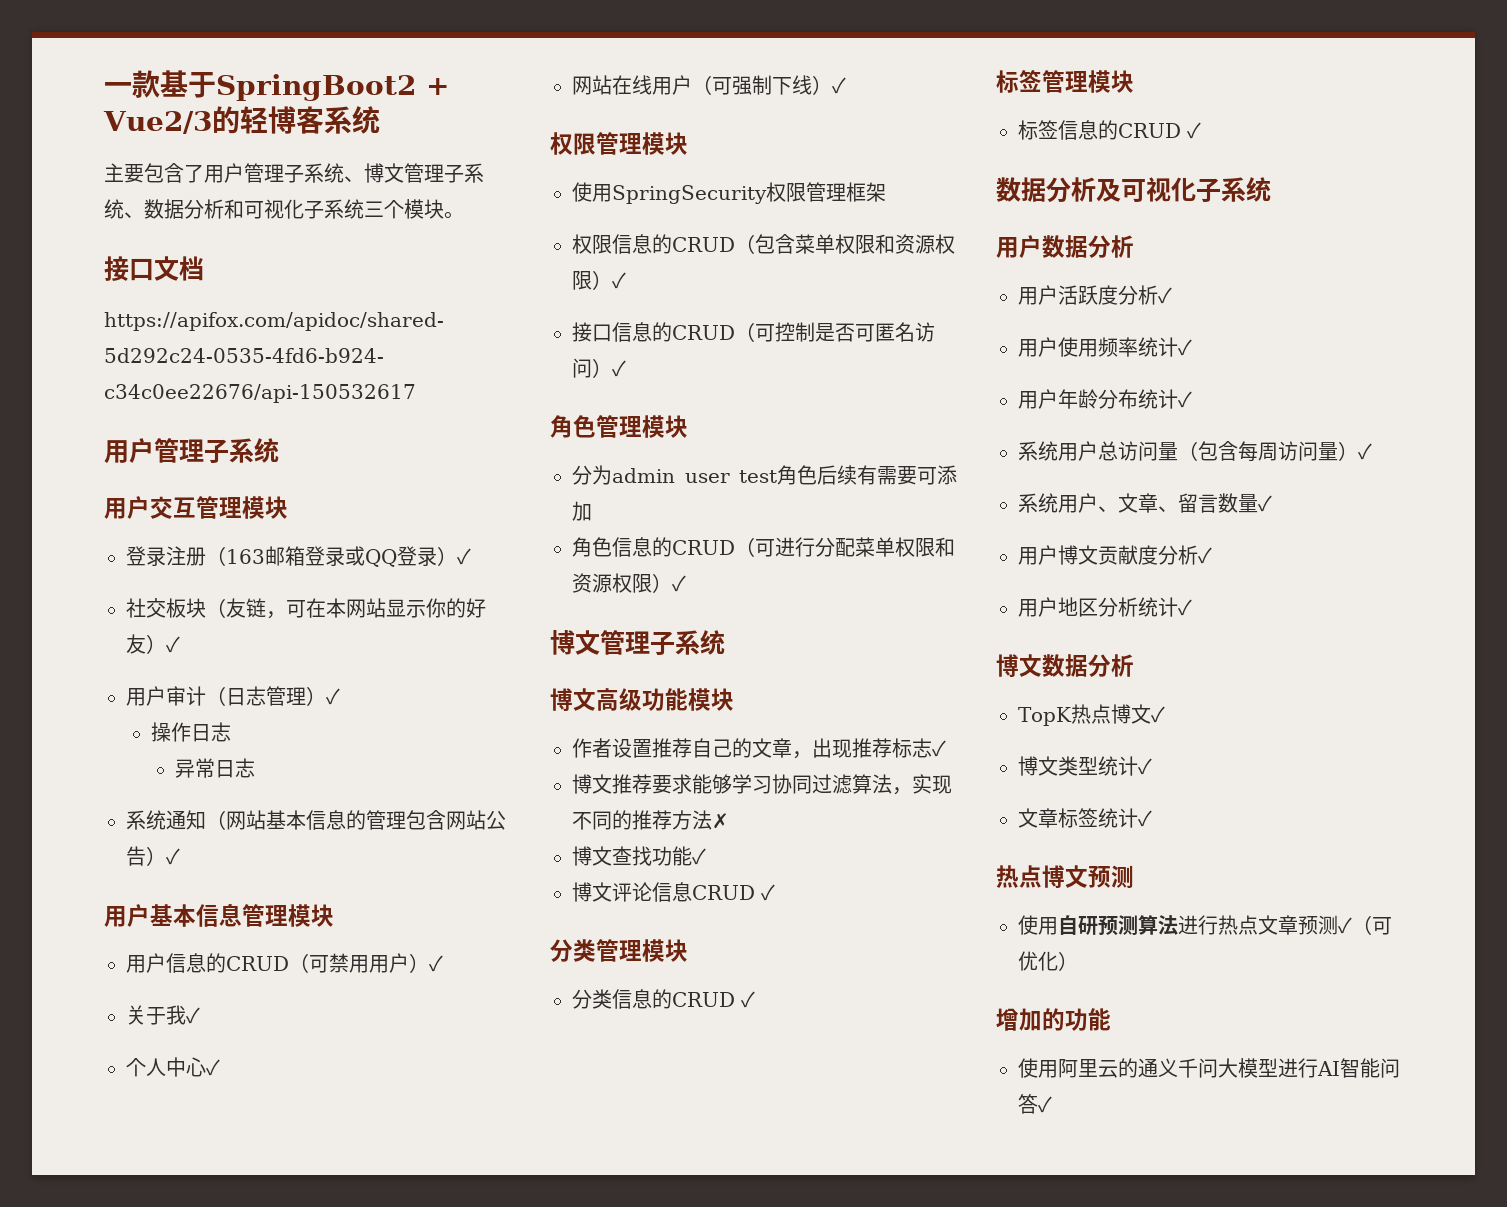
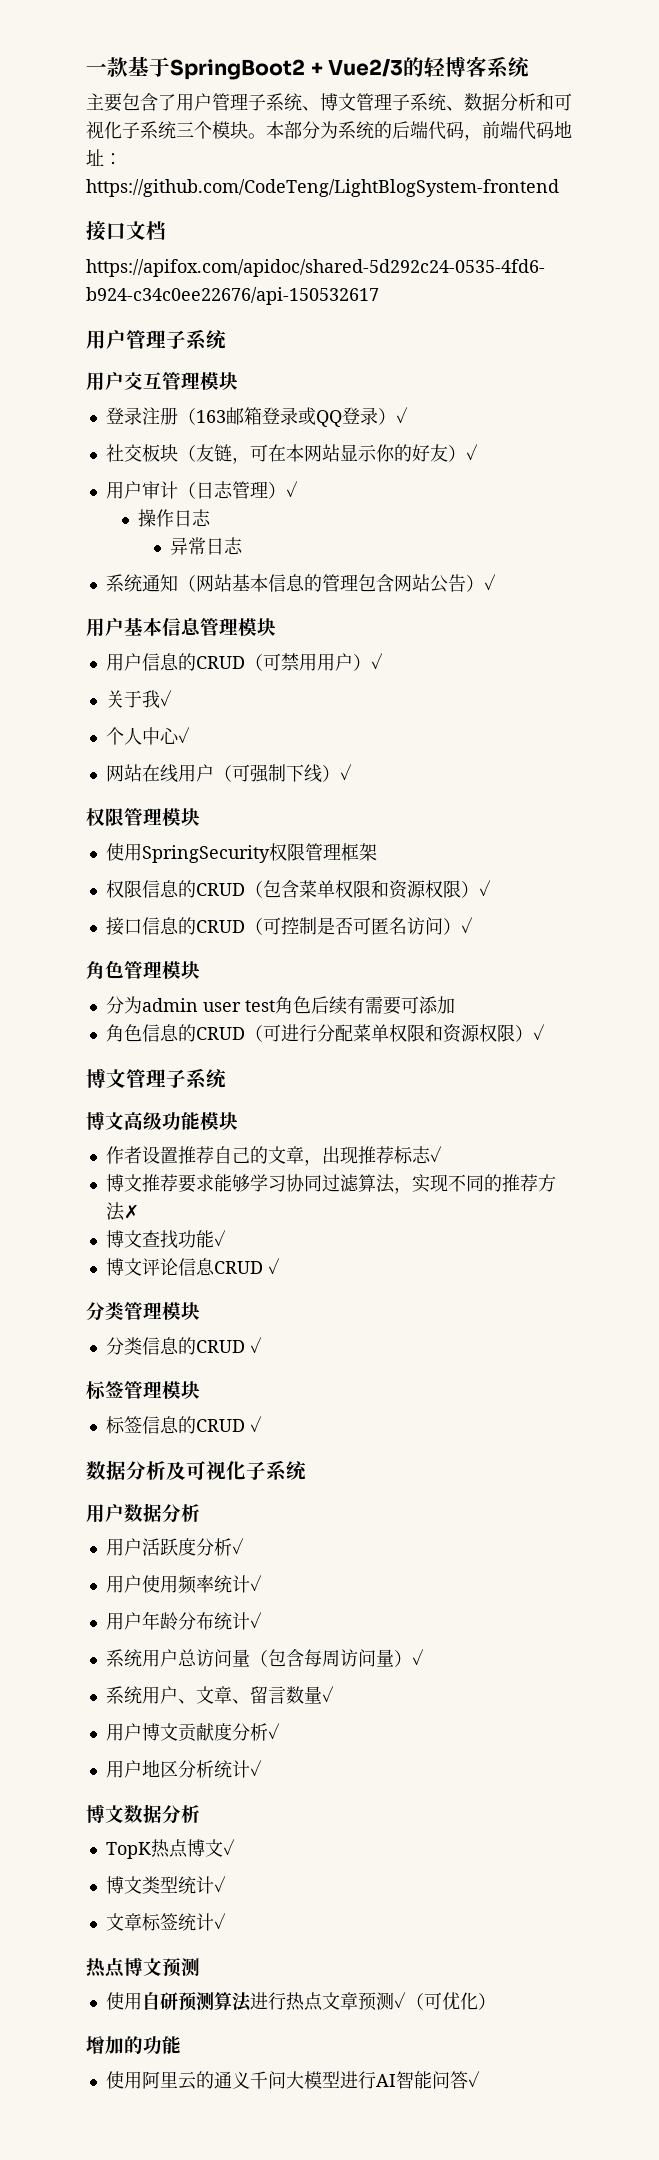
+ 本部分为系统的后端代码，前端代码地址：https://github.com/CodeTeng/LightBlogSystem-frontend

